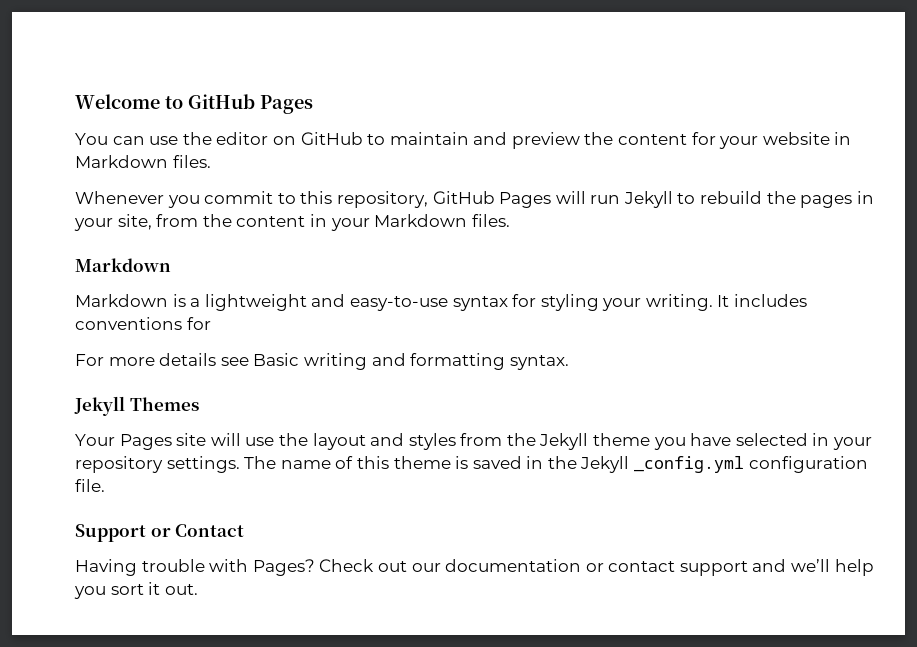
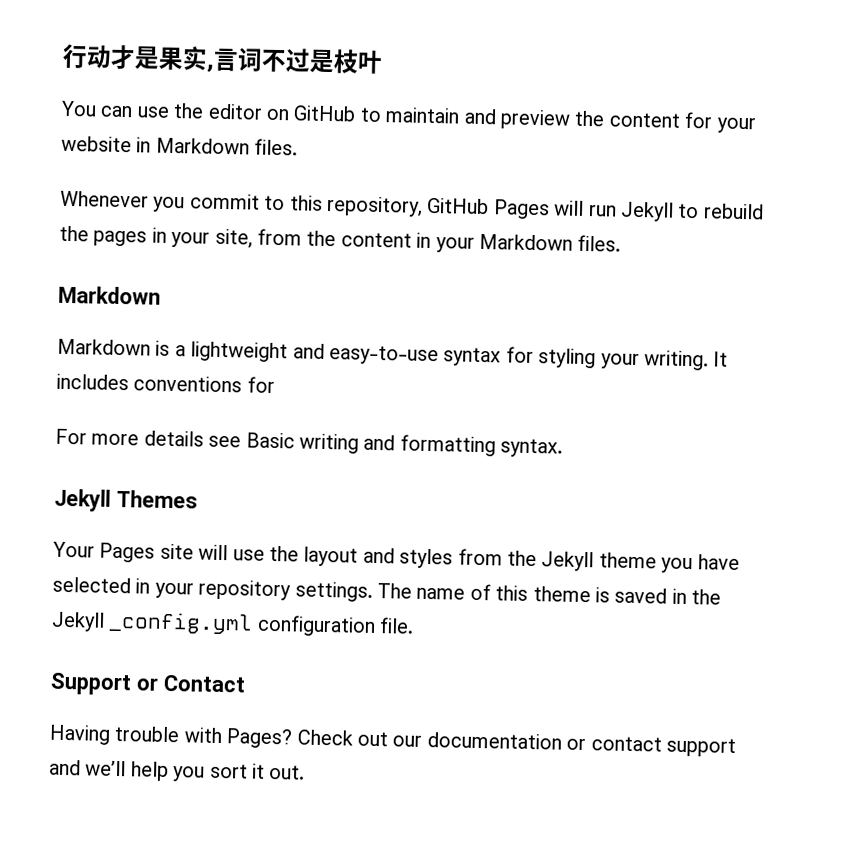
- Welcome to GitHub Pages
+ 行动才是果实,言词不过是枝叶

